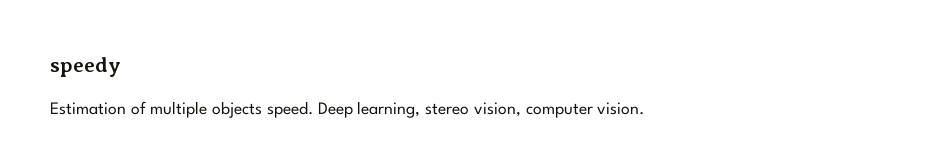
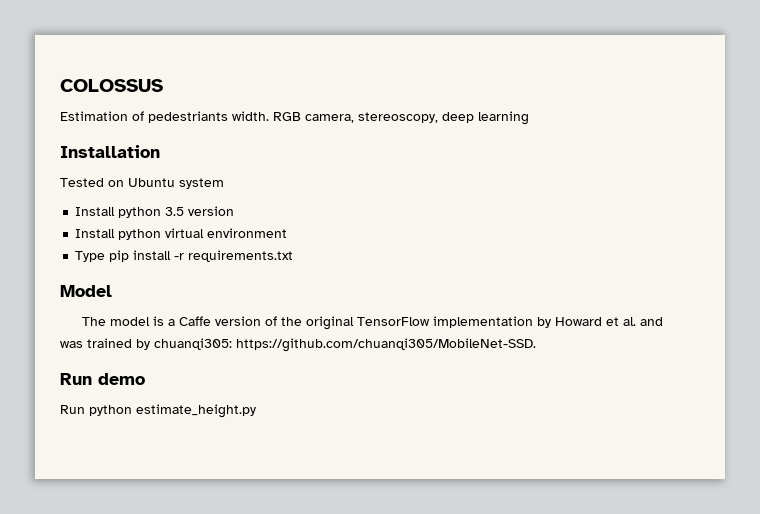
- speedy
+ COLOSSUS
- Estimation of multiple objects speed. Deep learning, stereo vision, computer vision.
+ Estimation of pedestriants width. RGB camera, stereoscopy, deep learning
+ Installation
+ Tested on Ubuntu system
+ Install python 3.5 version
+ Install python virtual environment
+ Type pip install -r requirements.txt
+ Model
+ The model is a Caffe version of the original TensorFlow implementation by Howard et al. and was trained by chuanqi305: https://github.com/chuanqi305/MobileNet-SSD.
+ Run demo
+ Run python estimate_height.py

